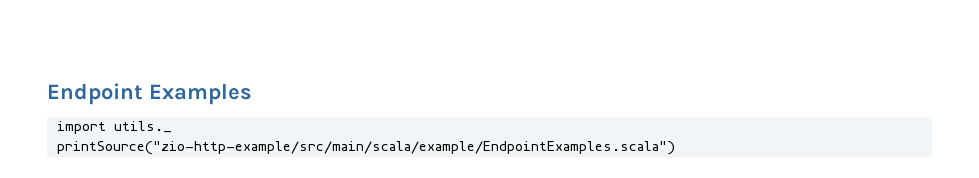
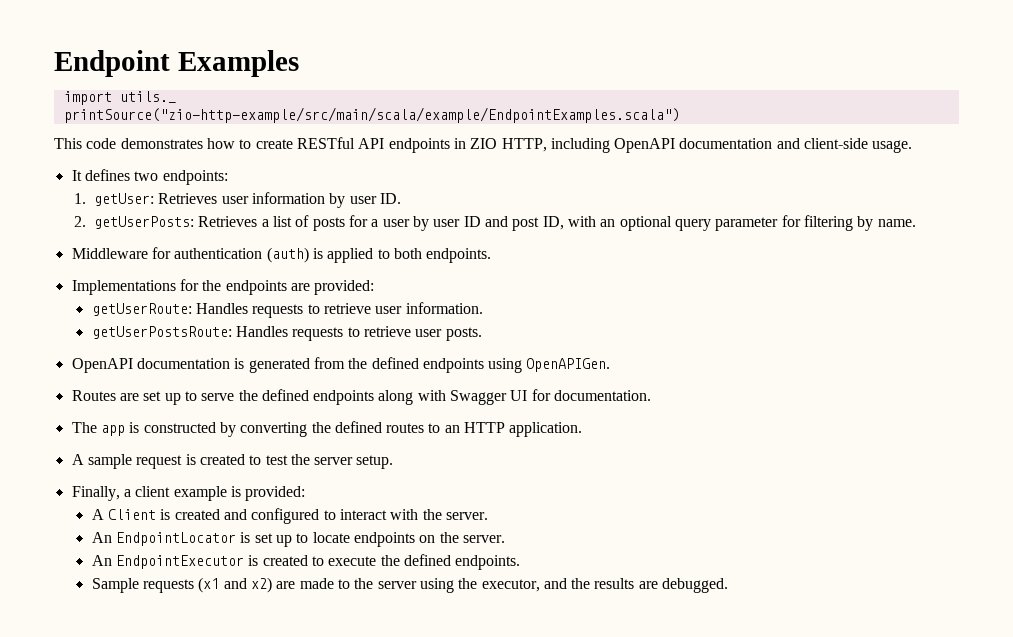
+ This code demonstrates how to create RESTful API endpoints in ZIO HTTP, including OpenAPI documentation and client-side usage.
+ It defines two endpoints:
+ 1. getUser: Retrieves user information by user ID.
+ 2. getUserPosts: Retrieves a list of posts for a user by user ID and post ID, with an optional query parameter for filtering by name.
+ Middleware for authentication (auth) is applied to both endpoints.
+ Implementations for the endpoints are provided:
+ getUserRoute: Handles requests to retrieve user information.
+ getUserPostsRoute: Handles requests to retrieve user posts.
+ OpenAPI documentation is generated from the defined endpoints using OpenAPIGen.
+ Routes are set up to serve the defined endpoints along with Swagger UI for documentation.
+ The app is constructed by converting the defined routes to an HTTP application.
+ A sample request is created to test the server setup.
+ Finally, a client example is provided:
+ A Client is created and configured to interact with the server.
+ An EndpointLocator is set up to locate endpoints on the server.
+ An EndpointExecutor is created to execute the defined endpoints.
+ Sample requests (x1 and x2) are made to the server using the executor, and the results are debugged.

